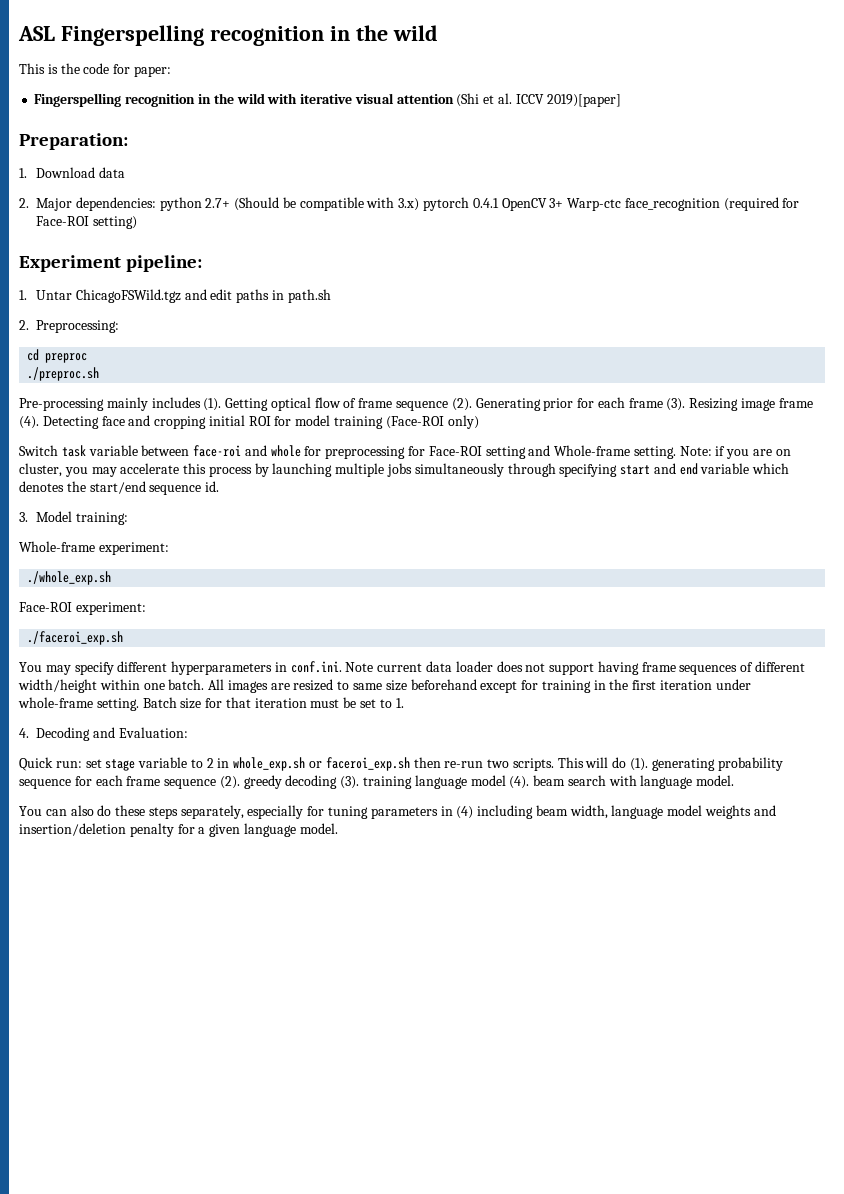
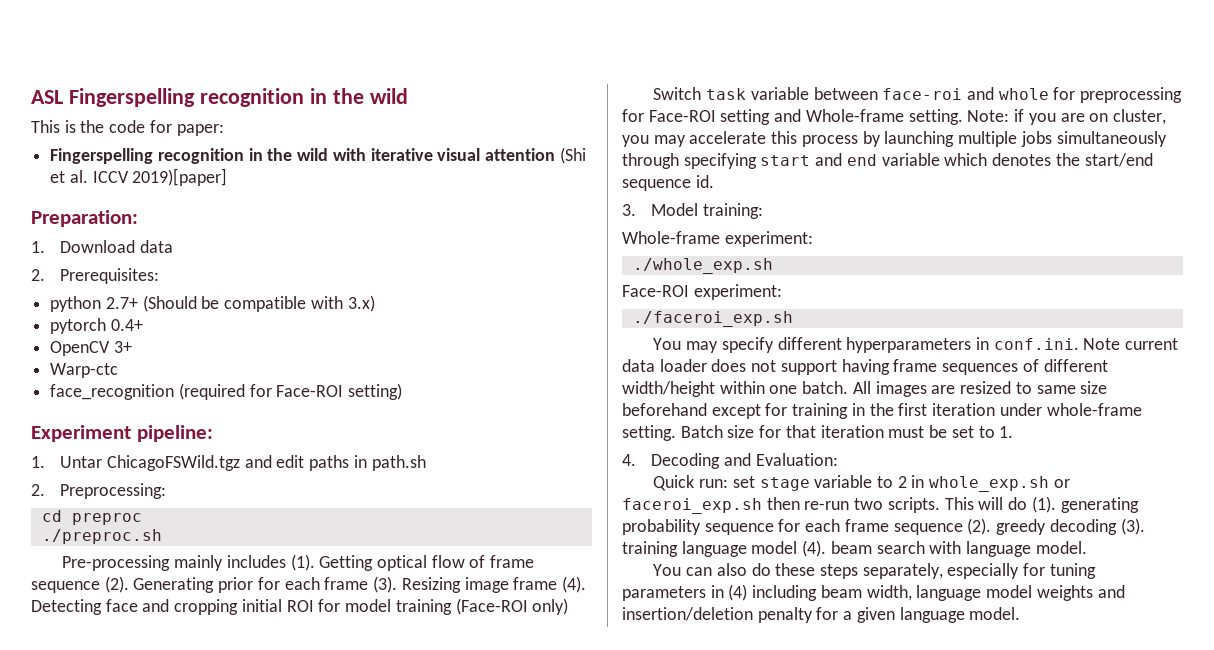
- 2. Major dependencies: python 2.7+ (Should be compatible with 3.x) pytorch 0.4.1 OpenCV 3+ Warp-ctc face_recognition (required for Face-ROI setting)
+ 2. Prerequisites:
+ python 2.7+ (Should be compatible with 3.x)
+ pytorch 0.4+
+ OpenCV 3+
+ Warp-ctc
+ face_recognition (required for Face-ROI setting)

